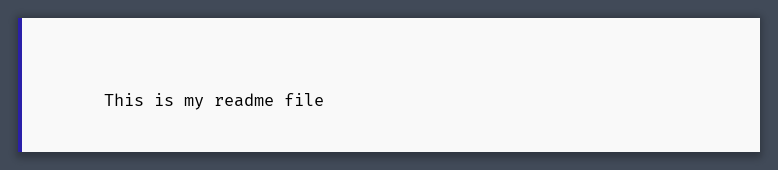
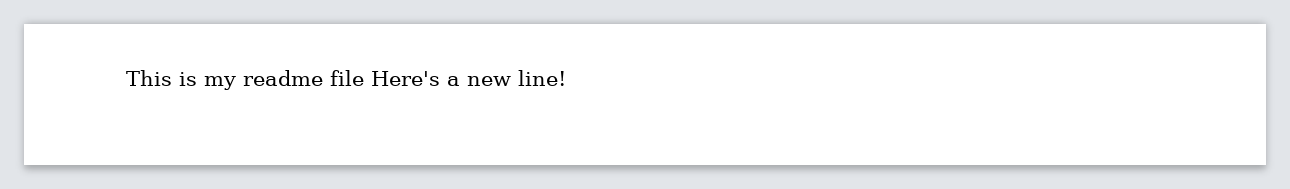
- This is my readme file
+ This is my readme file Here's a new line!

